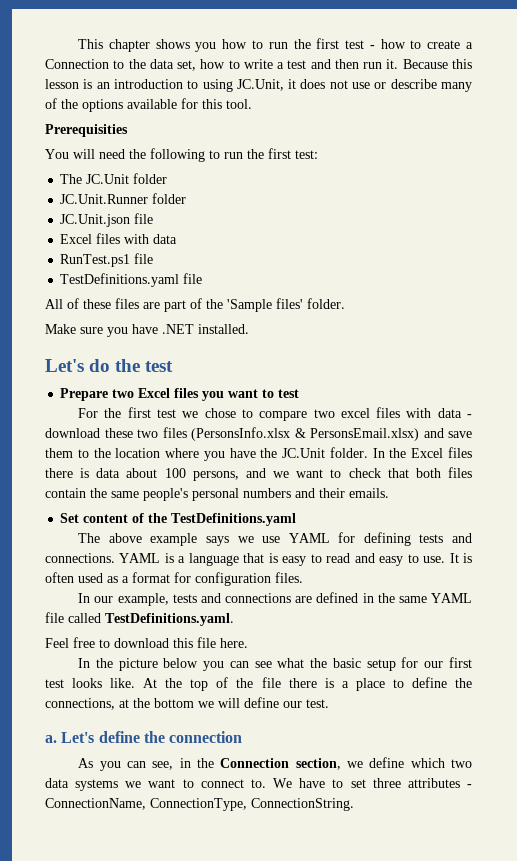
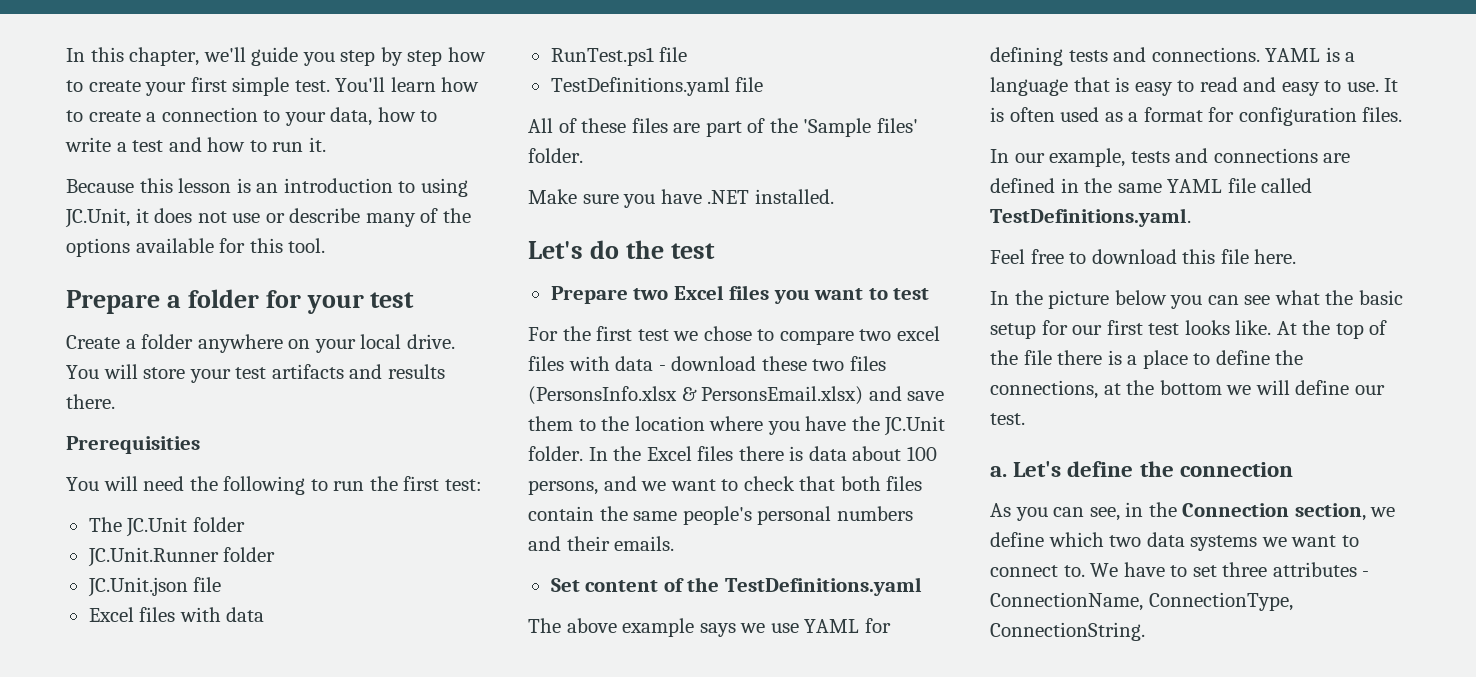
- This chapter shows you how to run the first test - how to create a Connection to the data set, how to write a test and then run it. Because this lesson is an introduction to using JC.Unit, it does not use or describe many of the options available for this tool.
+ In this chapter, we'll guide you step by step how to create your first simple test. You'll learn how to create a connection to your data, how to write a test and how to run it.
+ Because this lesson is an introduction to using JC.Unit, it does not use or describe many of the options available for this tool.
+ Prepare a folder for your test
+ Create a folder anywhere on your local drive. You will store your test artifacts and results there.

